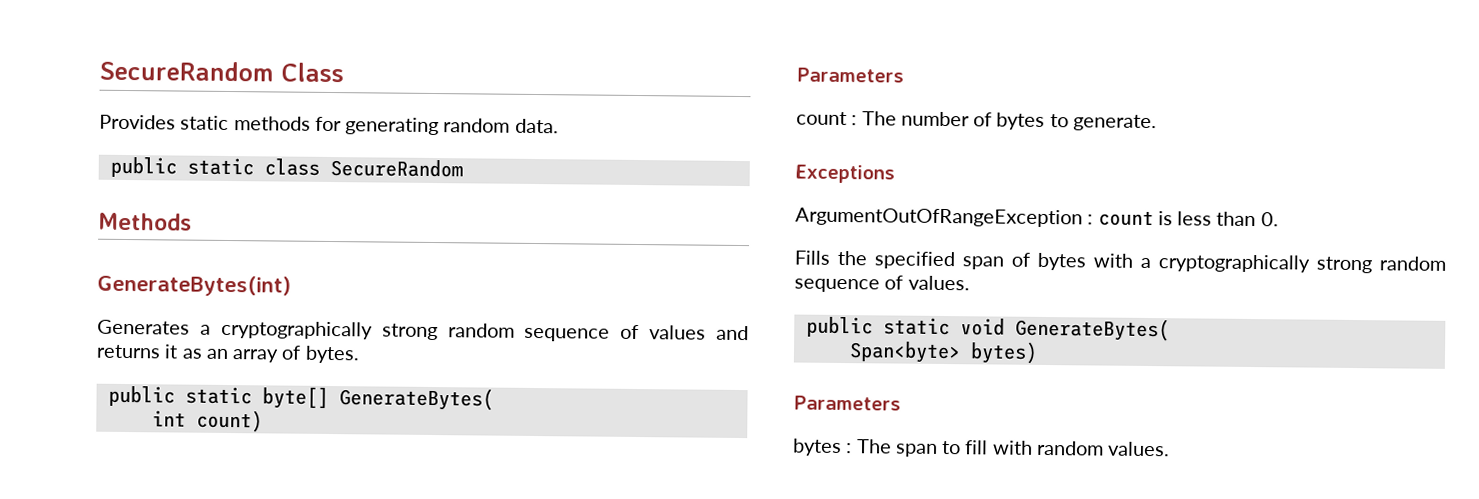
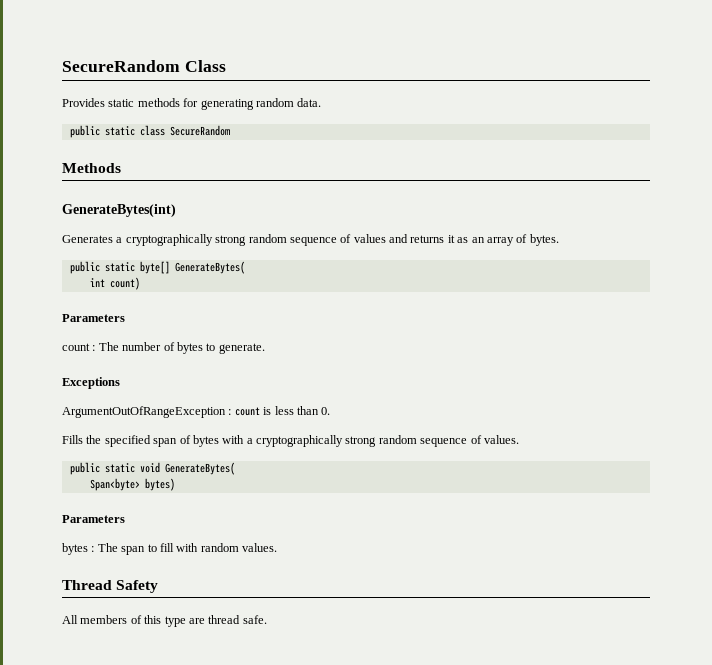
+ Thread Safety
+ All members of this type are thread safe.

